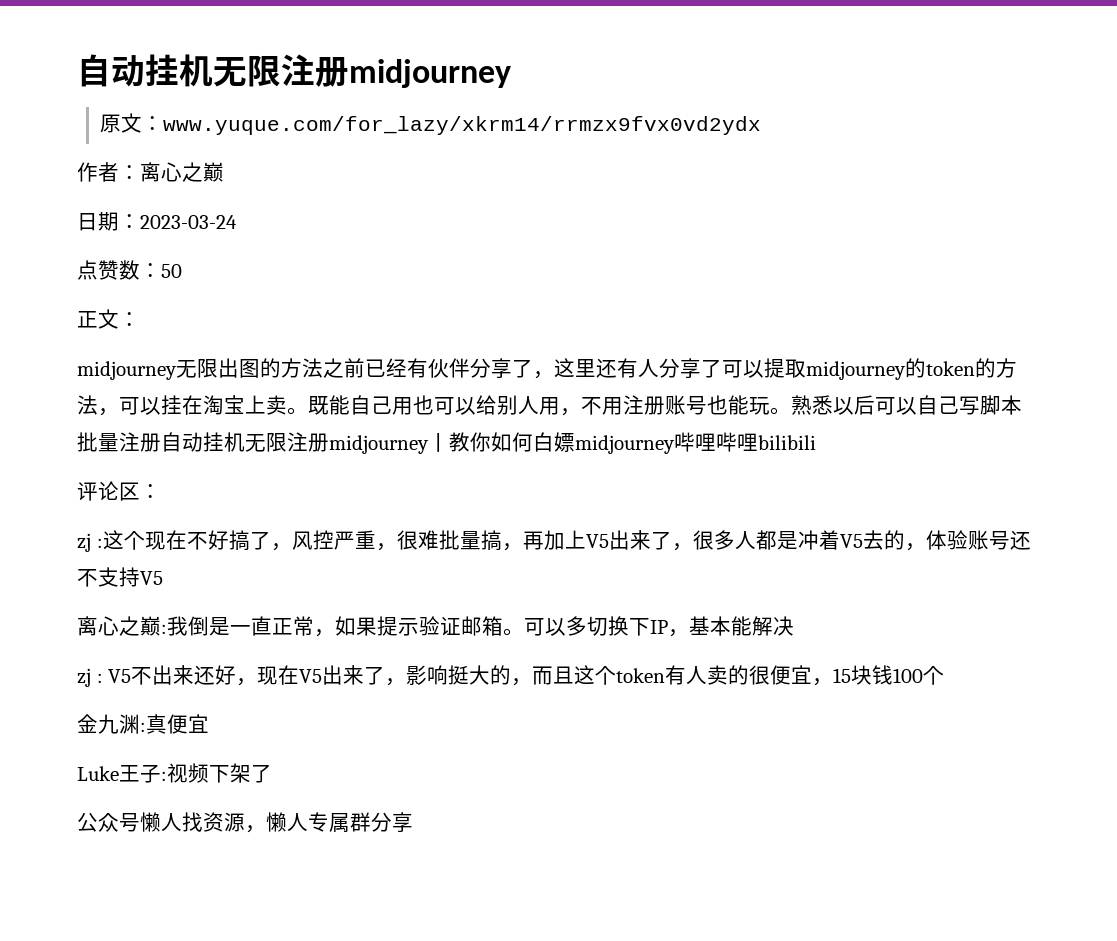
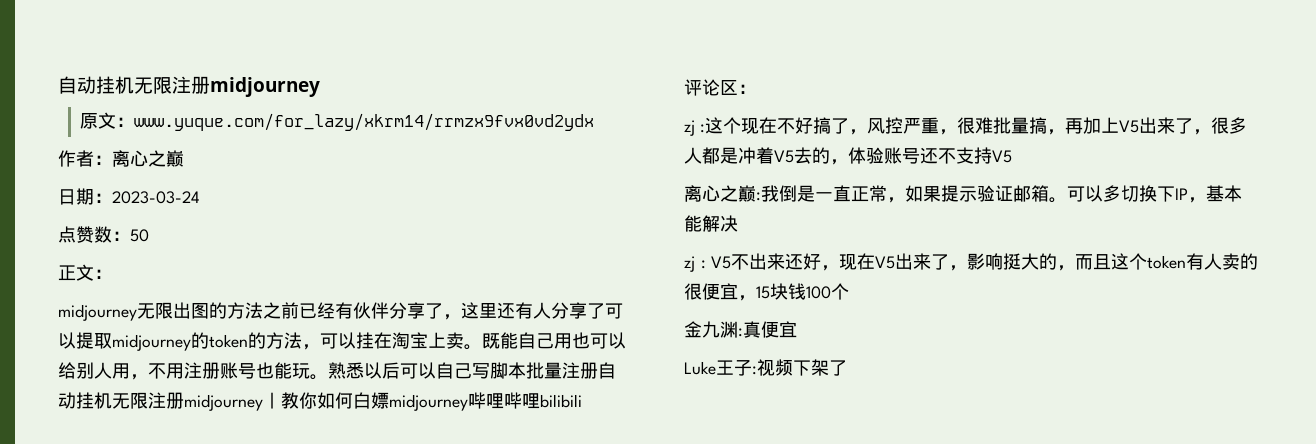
- 公众号懒人找资源，懒人专属群分享

